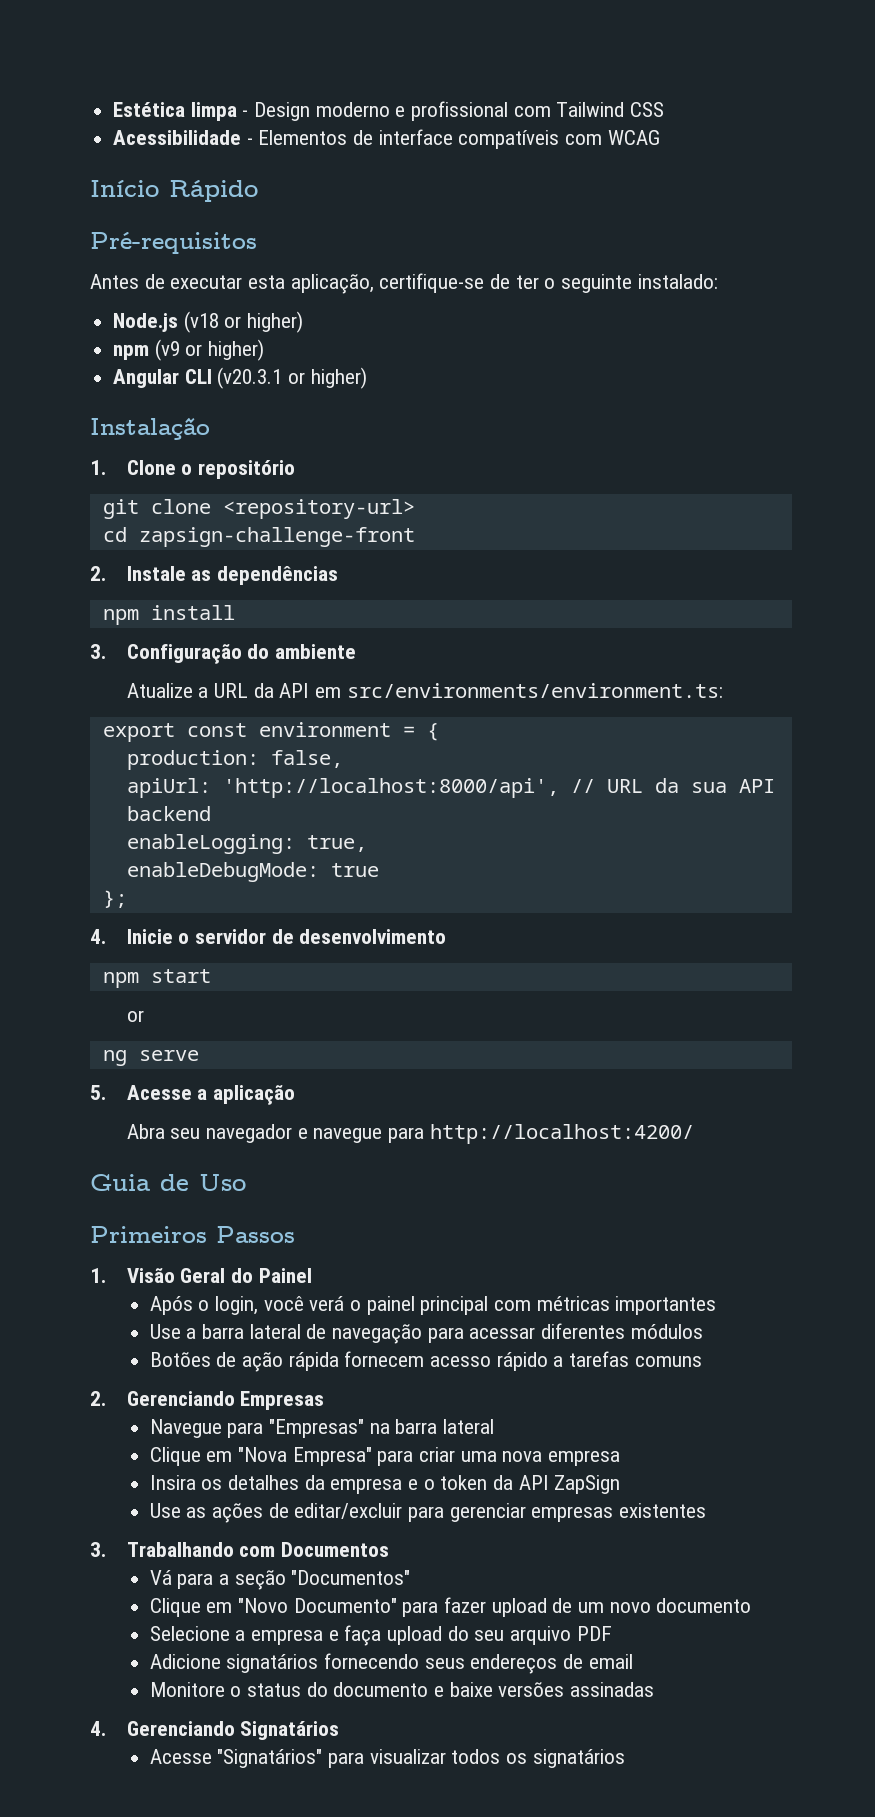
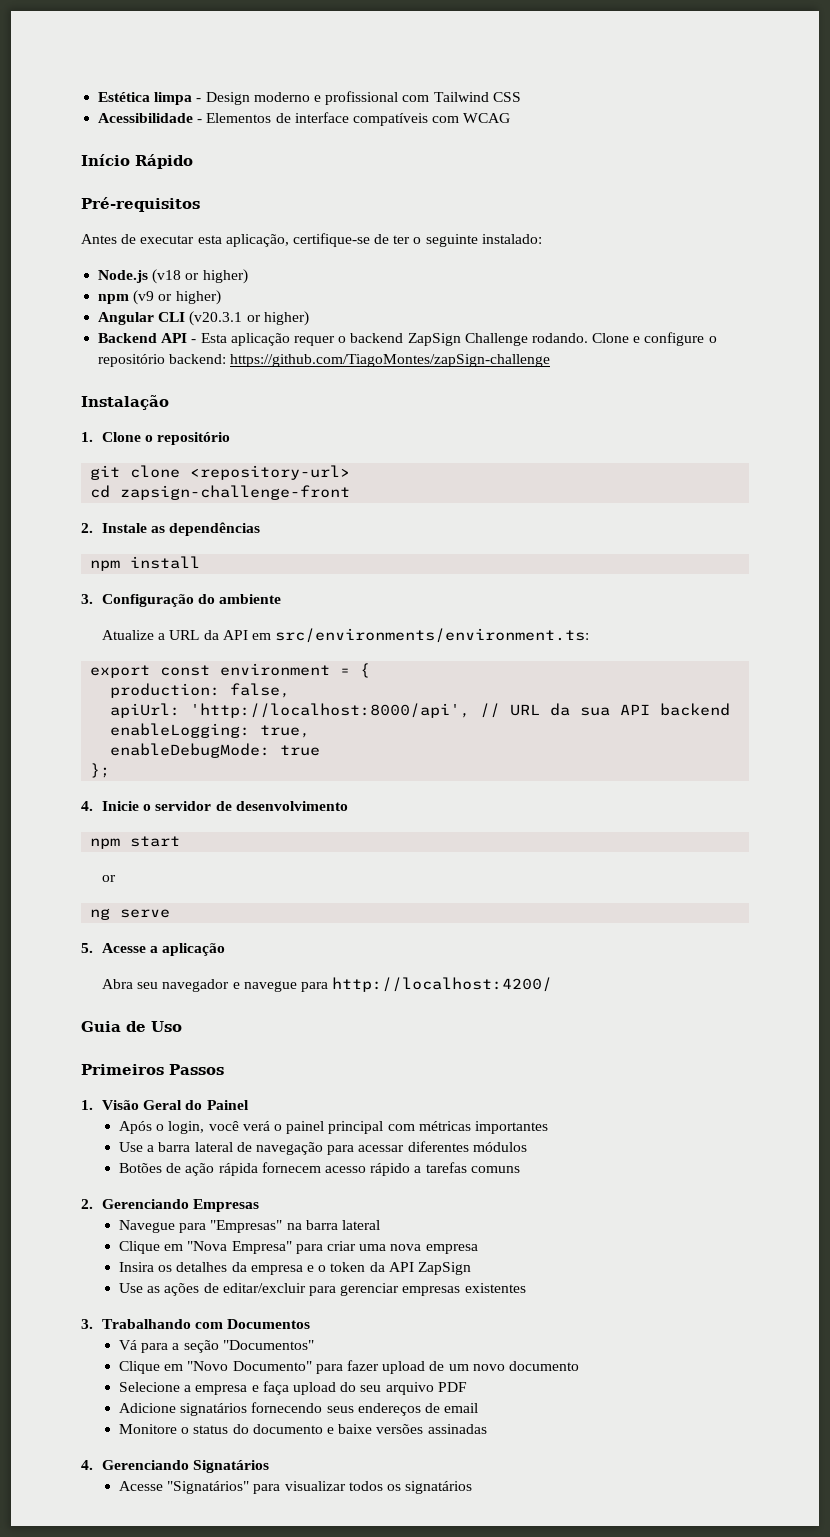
+ Backend API - Esta aplicação requer o backend ZapSign Challenge rodando. Clone e configure o repositório backend: https://github.com/TiagoMontes/zapSign-challenge

